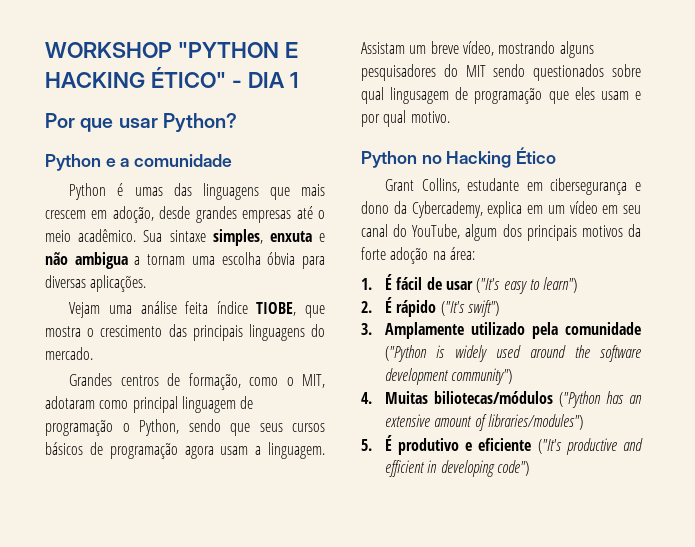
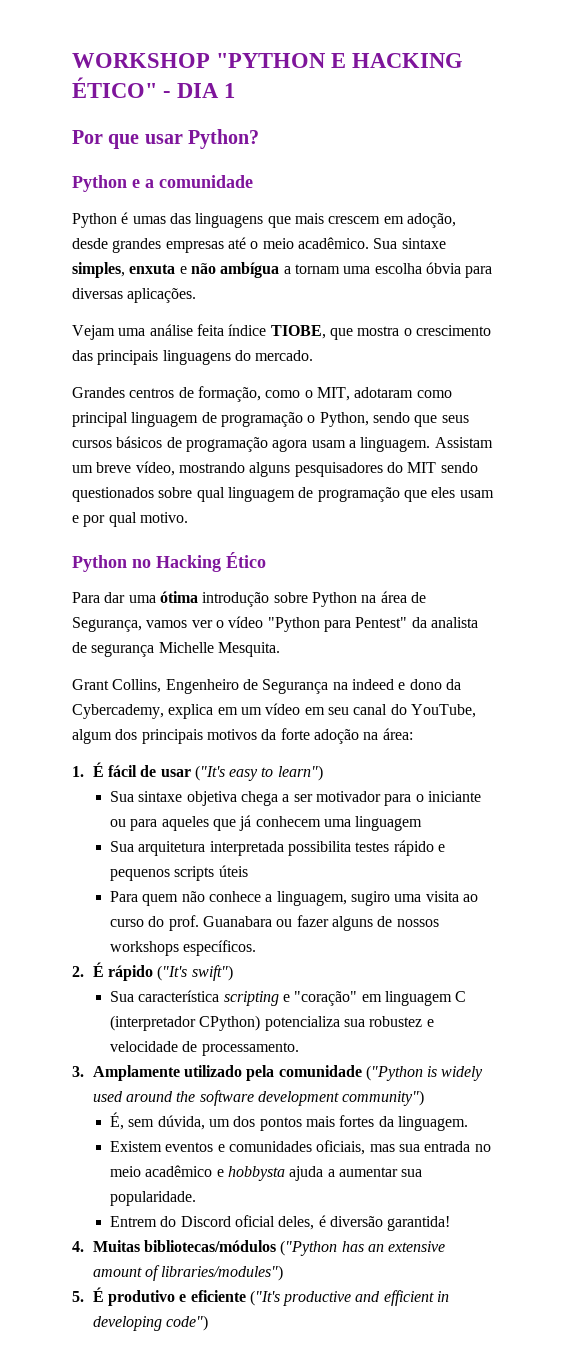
- Sua sintaxe simples, enxuta e não ambigua a tornam uma escolha óbvia para diversas aplicações.
+ Sua sintaxe simples, enxuta e não ambígua a tornam uma escolha óbvia para diversas aplicações.
- Assistam um breve vídeo, mostrando alguns pesquisadores do MIT sendo questionados sobre qual lingusagem de programação que eles usam e por qual motivo.
+ Assistam um breve vídeo, mostrando alguns pesquisadores do MIT sendo questionados sobre qual linguagem de programação que eles usam e por qual motivo.
- Grant Collins, estudante em cibersegurança e dono da Cybercademy, explica em um vídeo em seu canal do YouTube, algum dos principais motivos da forte adoção na área:
+ Para dar uma ótima introdução sobre Python na área de Segurança, vamos ver o vídeo "Python para Pentest" da analista de segurança Michelle Mesquita.
+ Grant Collins, Engenheiro de Segurança na indeed e dono da Cybercademy, explica em um vídeo em seu canal do YouTube, algum dos principais motivos da forte adoção na área:
+ Sua sintaxe objetiva chega a ser motivador para o iniciante ou para aqueles que já conhecem uma linguagem
+ Sua arquitetura interpretada possibilita testes rápido e pequenos scripts úteis
+ Para quem não conhece a linguagem, sugiro uma visita ao curso do prof. Guanabara ou fazer alguns de nossos workshops específicos.
+ Sua característica scripting e "coração" em linguagem C (interpretador CPython) potencializa sua robustez e velocidade de processamento.
+ É, sem dúvida, um dos pontos mais fortes da linguagem.
+ Existem eventos e comunidades oficiais, mas sua entrada no meio acadêmico e hobbysta ajuda a aumentar sua popularidade.
+ Entrem do Discord oficial deles, é diversão garantida!
- 4. Muitas biliotecas/módulos ("Python has an extensive amount of libraries/modules")
+ 4. Muitas bibliotecas/módulos ("Python has an extensive amount of libraries/modules")

